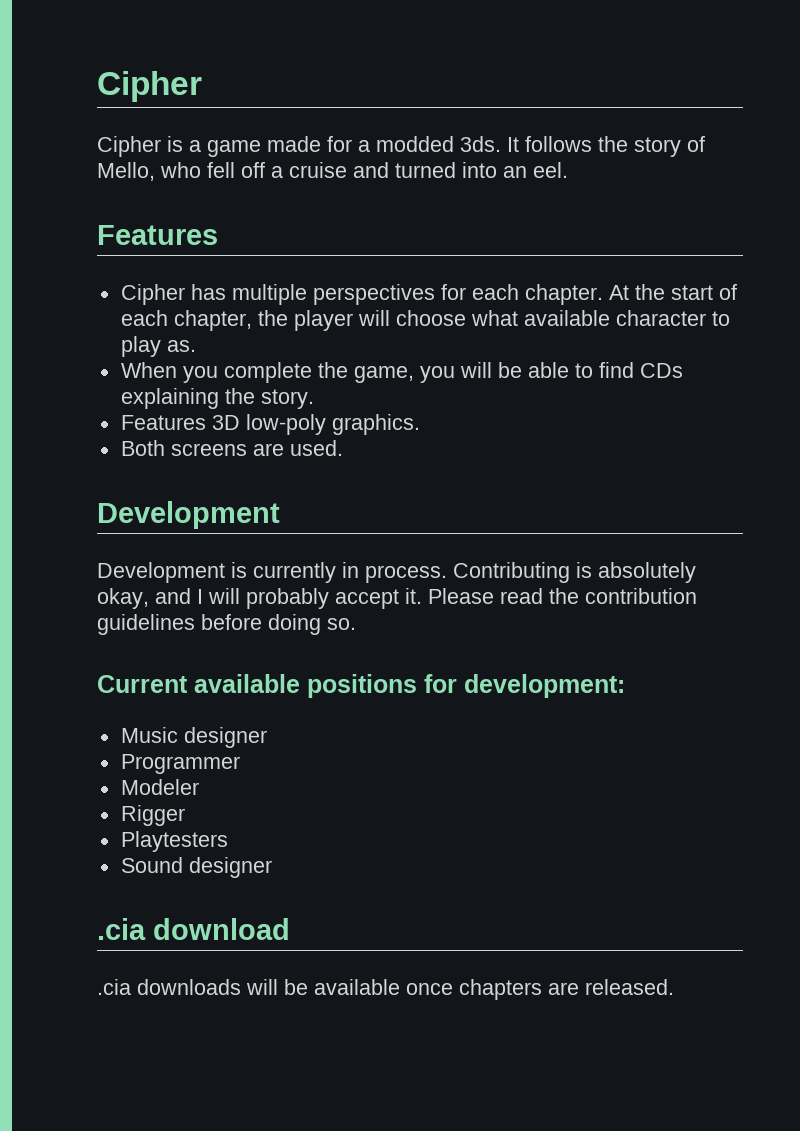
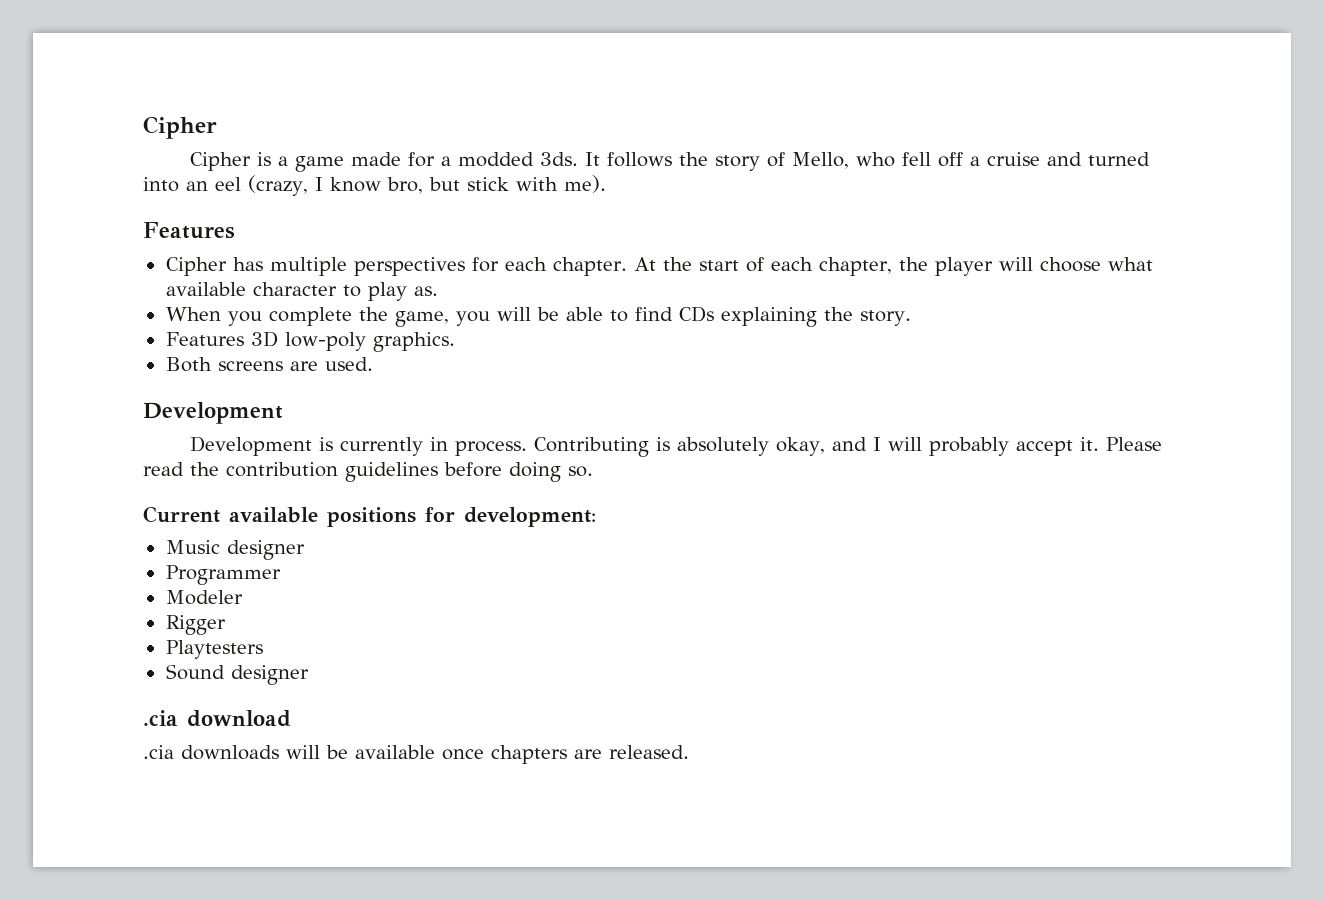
- It follows the story of Mello, who fell off a cruise and turned into an eel.
+ It follows the story of Mello, who fell off a cruise and turned into an eel (crazy, I know bro, but stick with me).

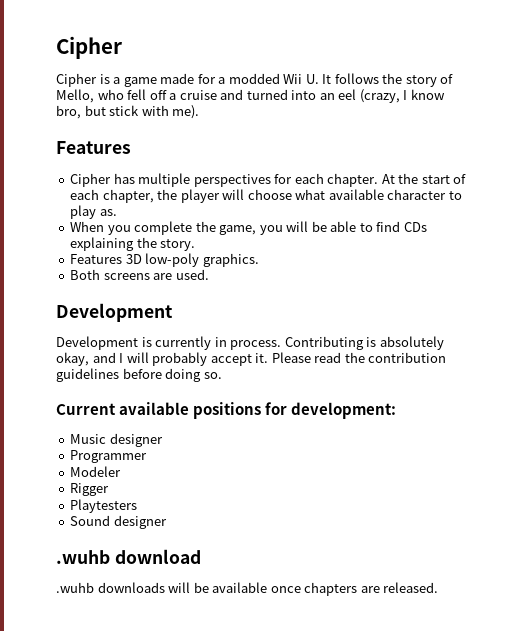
- Cipher is a game made for a modded 3ds. It follows the story of Mello, who fell off a cruise and turned into an eel (crazy, I know bro, but stick with me).
+ Cipher is a game made for a modded Wii U. It follows the story of Mello, who fell off a cruise and turned into an eel (crazy, I know bro, but stick with me).
- .cia download
+ .wuhb download
- .cia downloads will be available once chapters are released.
+ .wuhb downloads will be available once chapters are released.

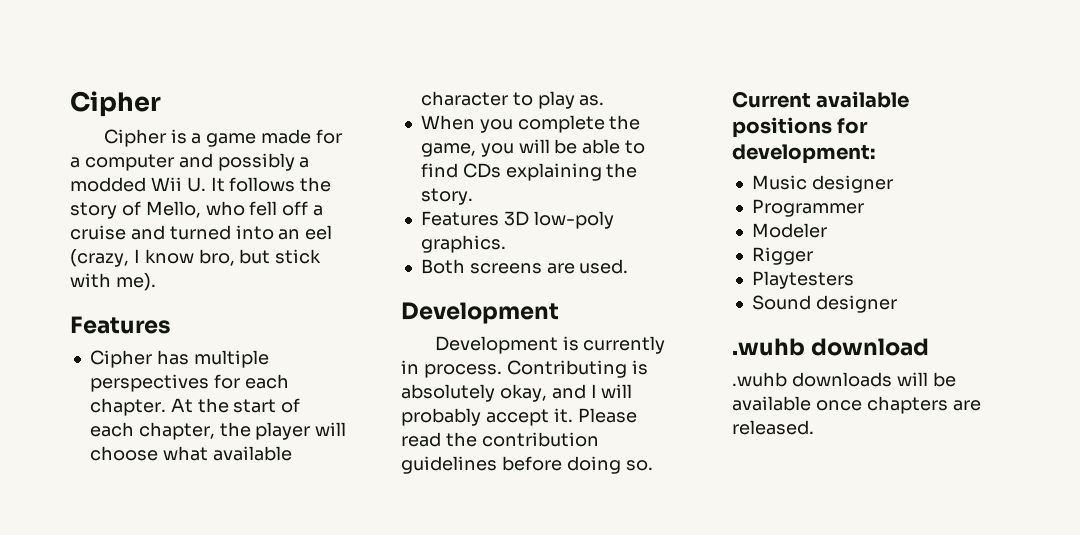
- Cipher is a game made for a modded Wii U. It follows the story of Mello, who fell off a cruise and turned into an eel (crazy, I know bro, but stick with me).
+ Cipher is a game made for a computer and possibly a modded Wii U. It follows the story of Mello, who fell off a cruise and turned into an eel (crazy, I know bro, but stick with me).

